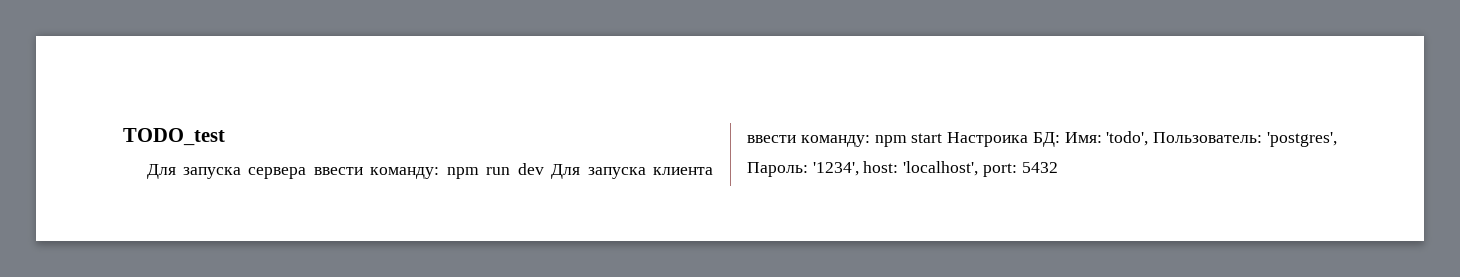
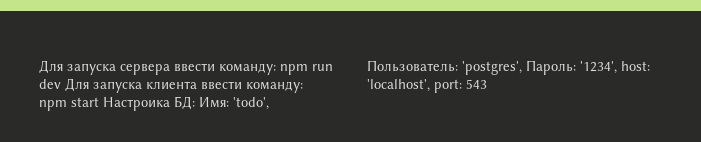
- TODO_test
- Для запуска сервера ввести команду: npm run dev Для запуска клиента ввести команду: npm start Настроика БД: Имя: 'todo', Пользователь: 'postgres', Пароль: '1234', host: 'localhost', port: 5432
+ Для запуска сервера ввести команду: npm run dev Для запуска клиента ввести команду: npm start Настроика БД: Имя: 'todo', Пользователь: 'postgres', Пароль: '1234', host: 'localhost', port: 543

